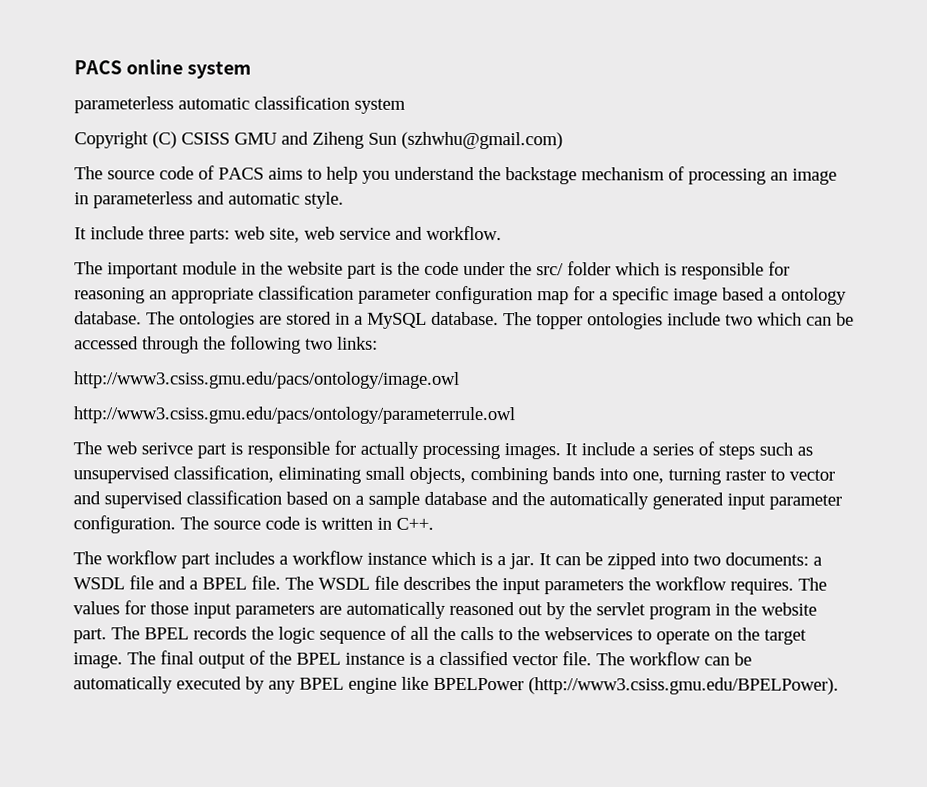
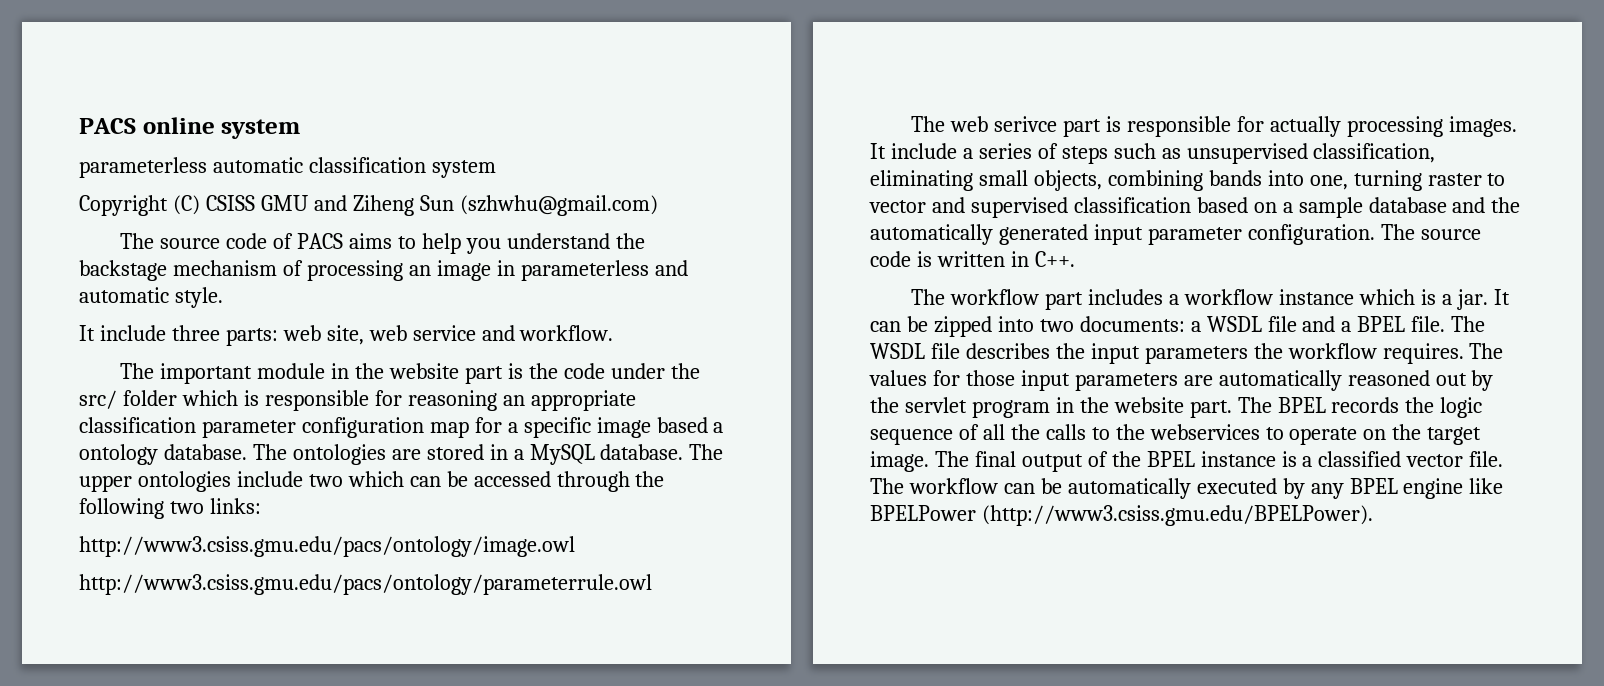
- The topper ontologies include two which can be accessed through the following two links:
+ The upper ontologies include two which can be accessed through the following two links:

